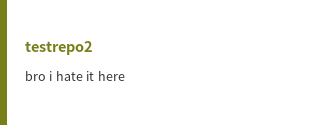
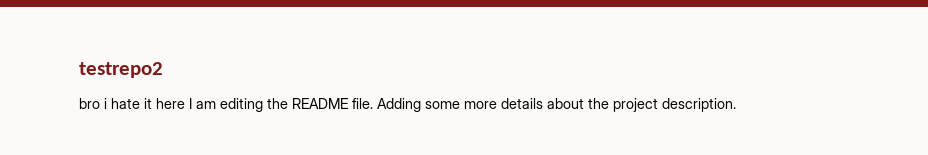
- bro i hate it here
+ bro i hate it here I am editing the README file. Adding some more details about the project description.

